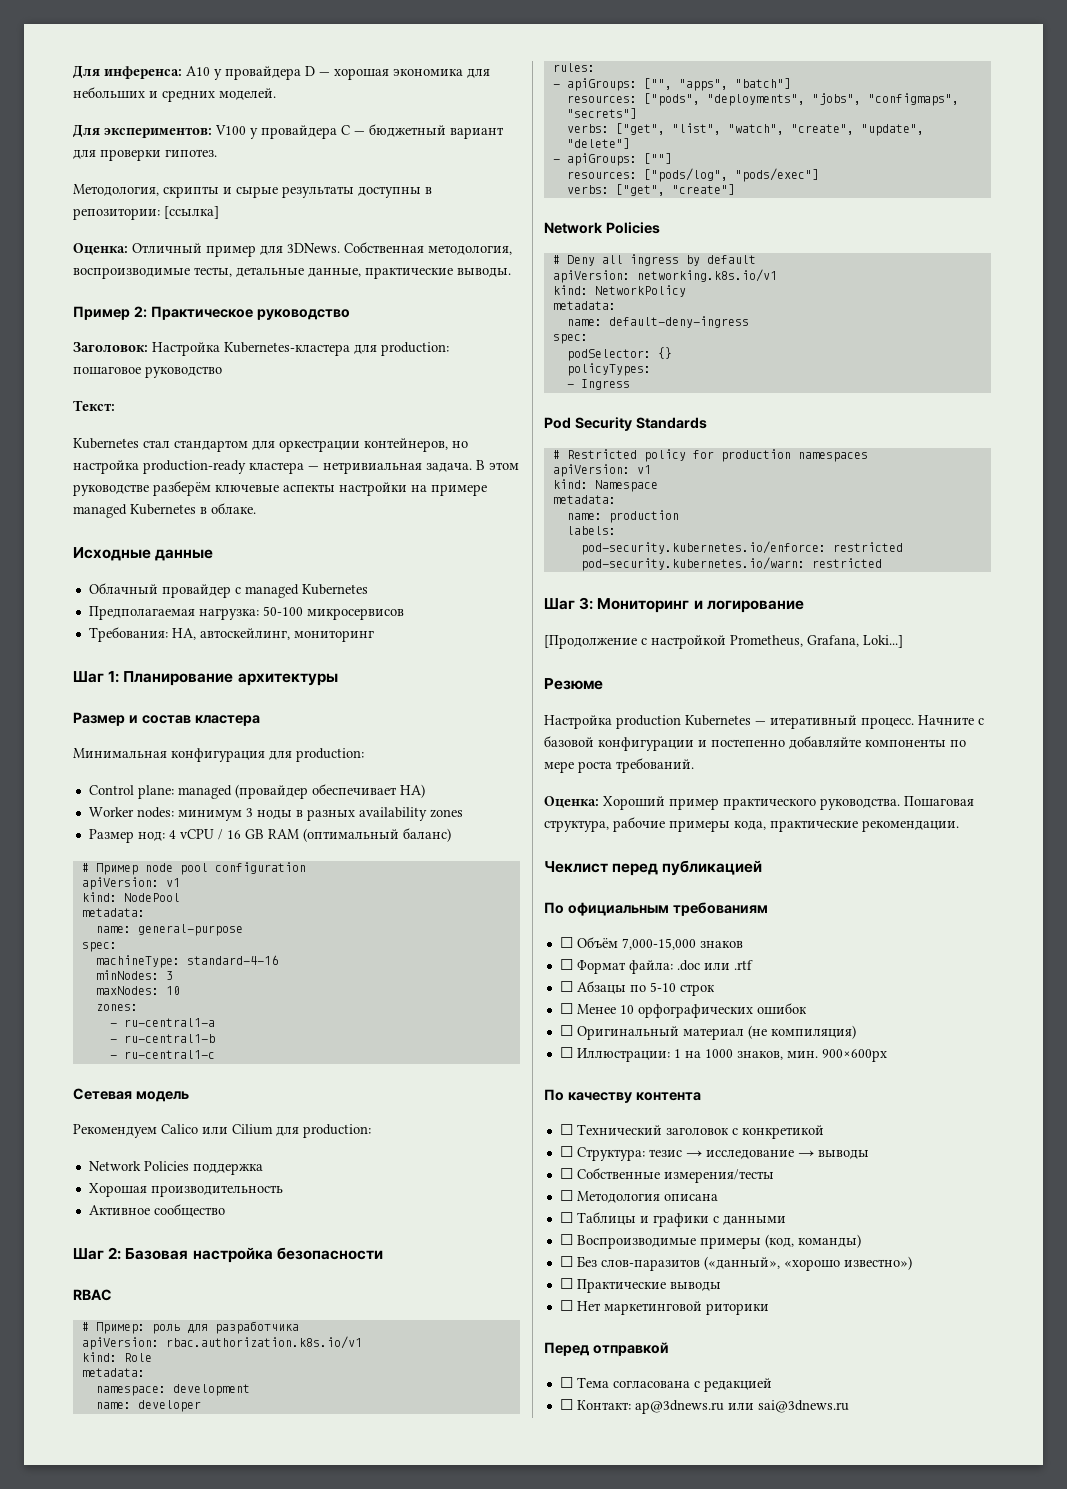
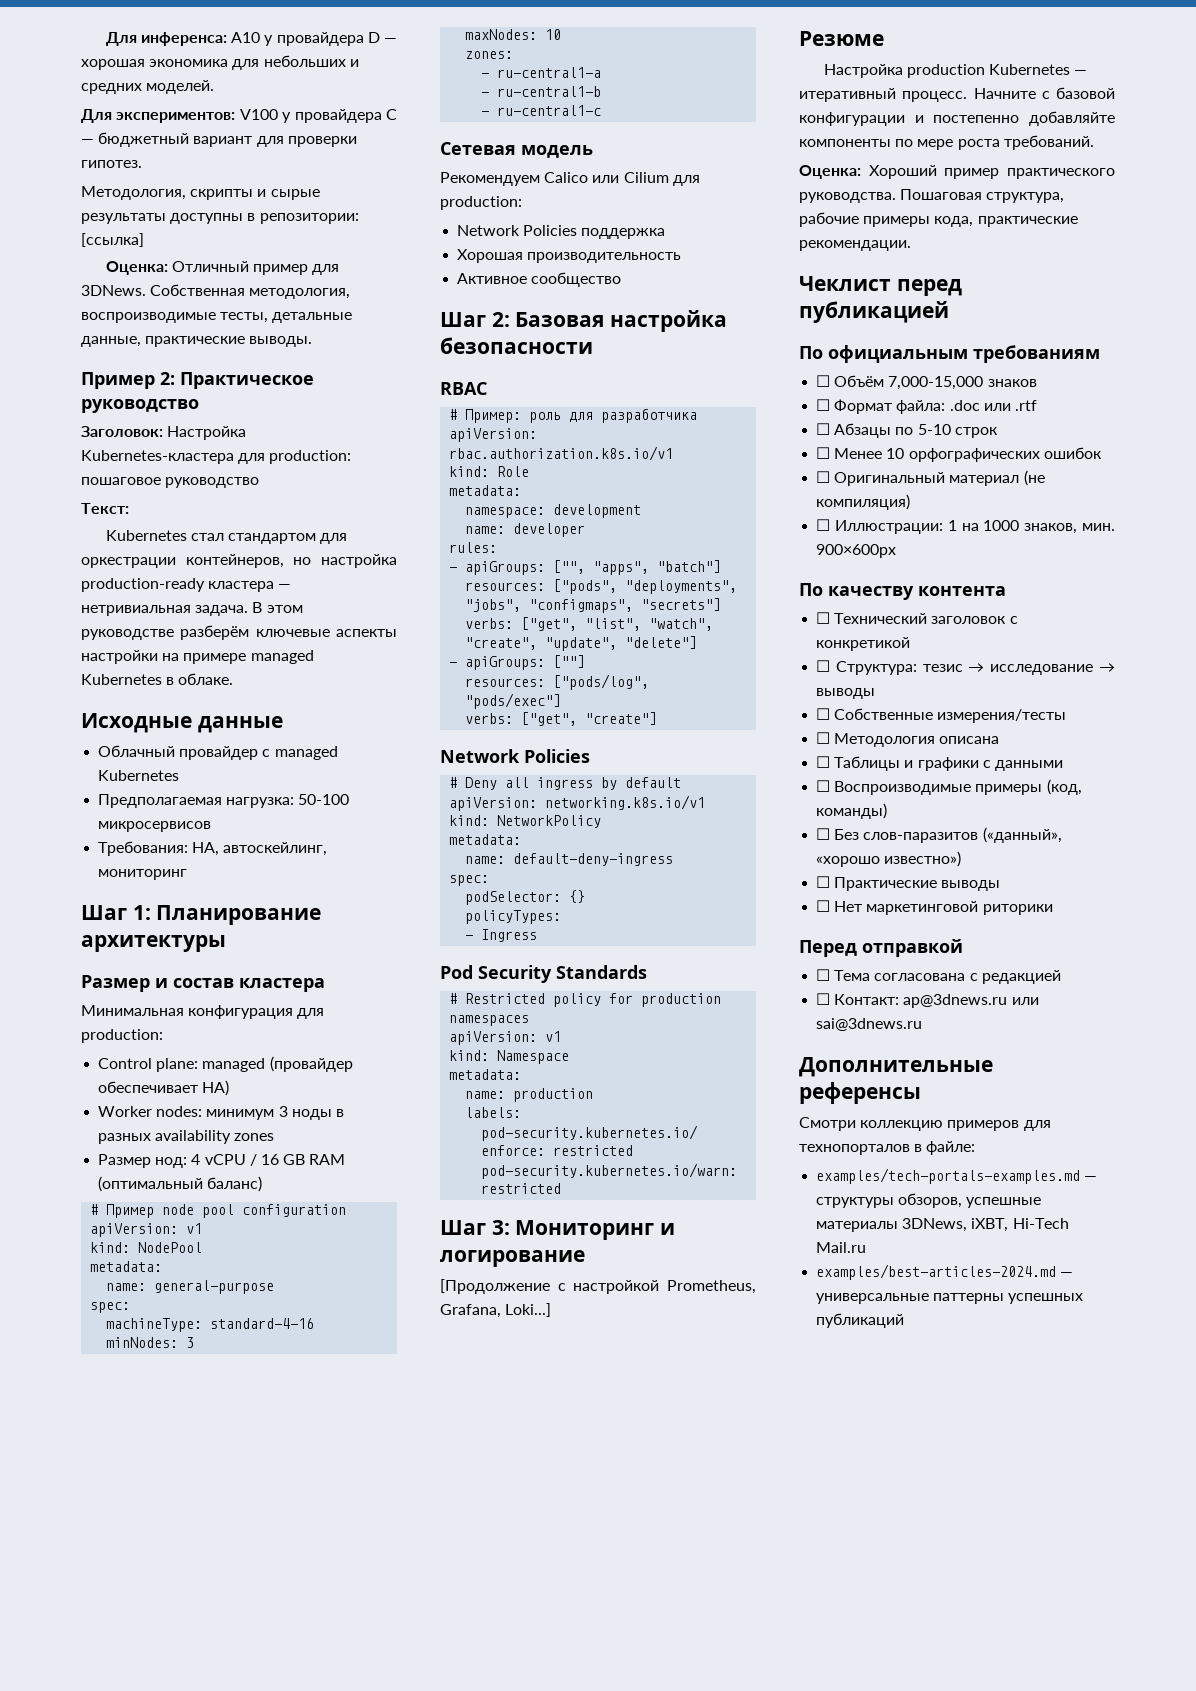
+ Дополнительные референсы
+ Смотри коллекцию примеров для технопорталов в файле:
+ examples/tech-portals-examples.md — структуры обзоров, успешные материалы 3DNews, iXBT, Hi-Tech Mail.ru
+ examples/best-articles-2024.md — универсальные паттерны успешных публикаций

